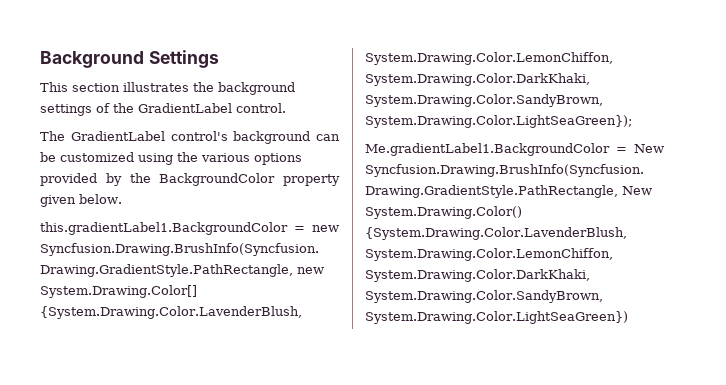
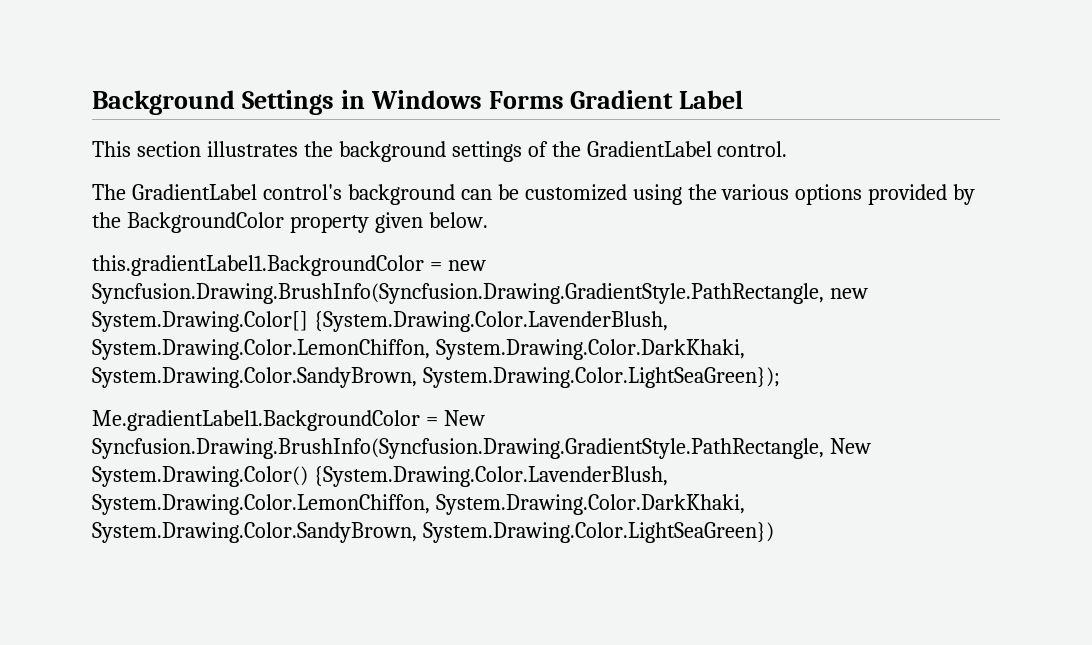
- Background Settings
+ Background Settings in Windows Forms Gradient Label

